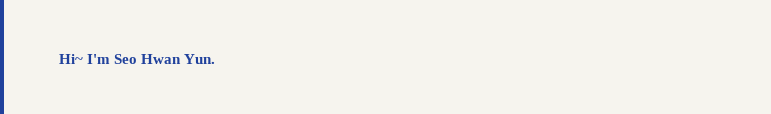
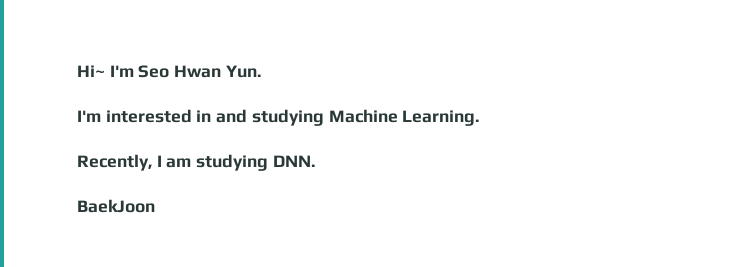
+ I'm interested in and studying Machine Learning.
+ Recently, I am studying DNN.
+ BaekJoon

